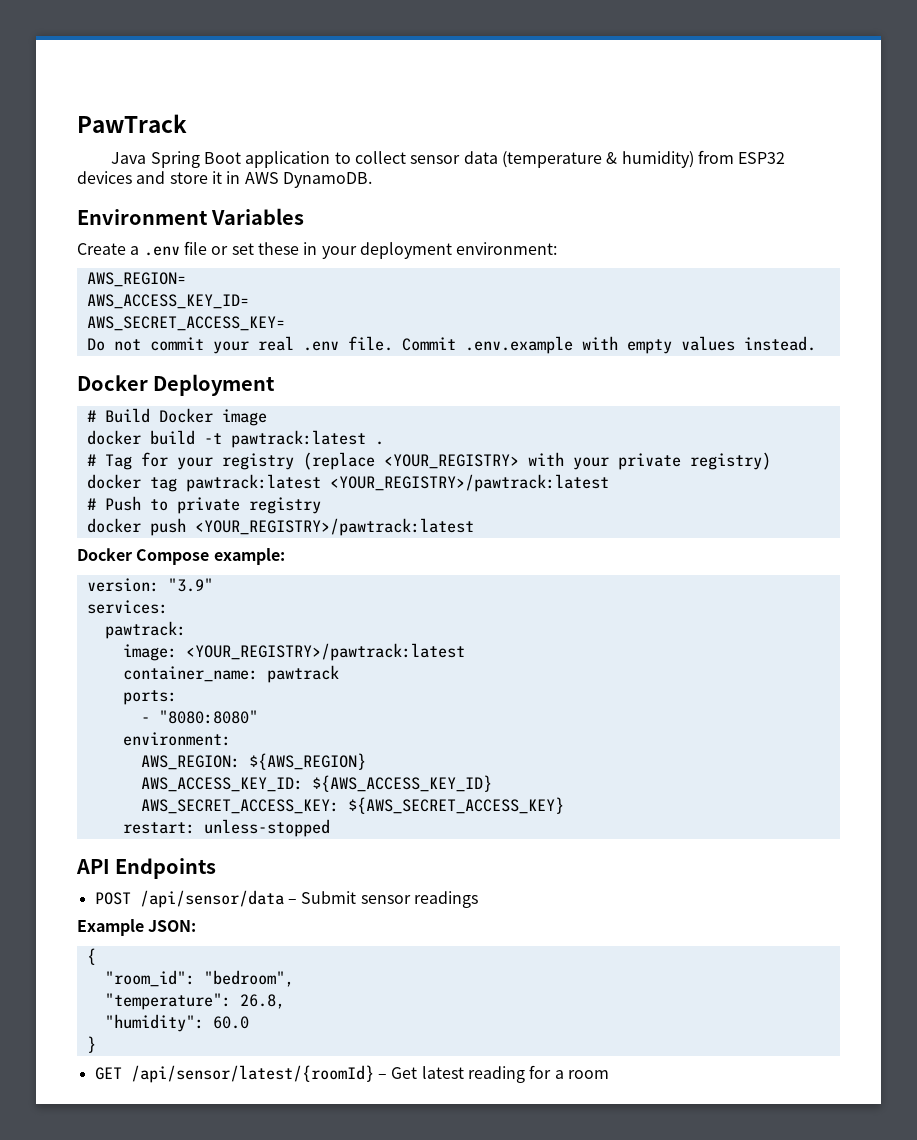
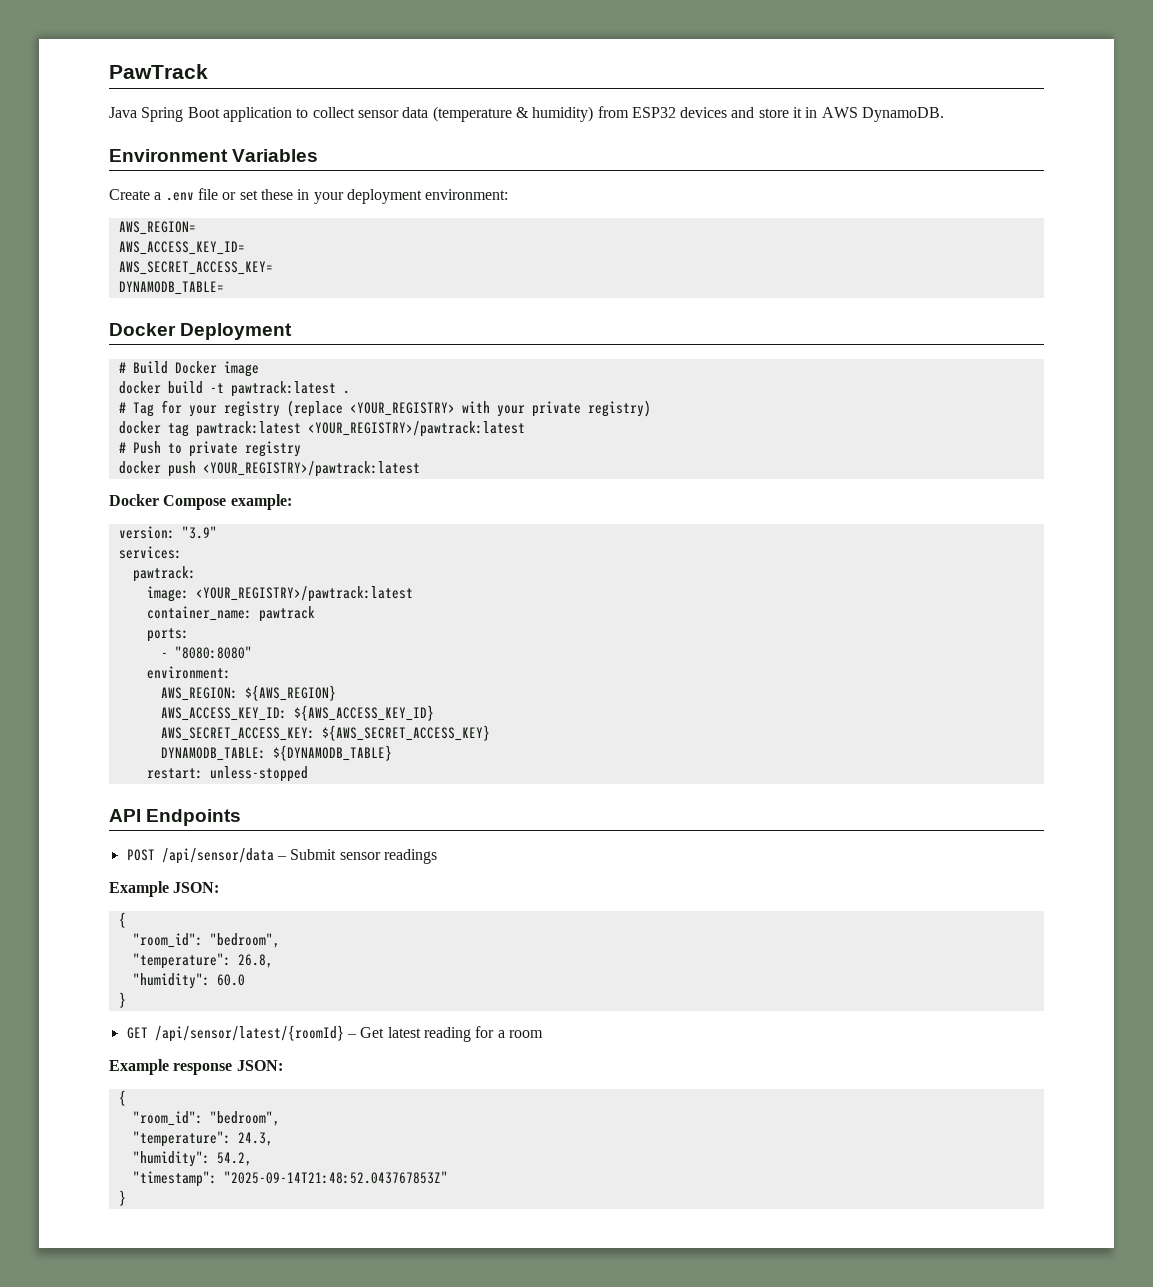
- Do not commit your real .env file. Commit .env.example with empty values instead.
+ DYNAMODB_TABLE=
+ DYNAMODB_TABLE: ${DYNAMODB_TABLE}
+ Example response JSON:
+ {
+ "room_id": "bedroom",
+ "temperature": 24.3,
+ "humidity": 54.2,
+ "timestamp": "2025-09-14T21:48:52.043767853Z"
+ }

